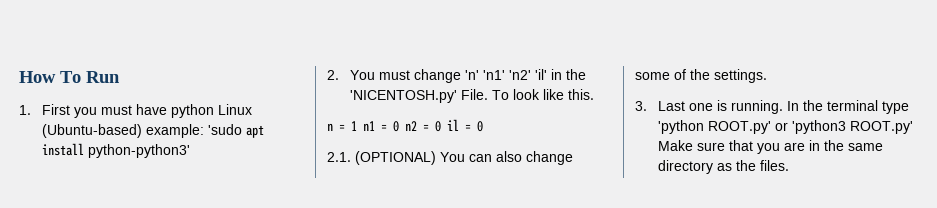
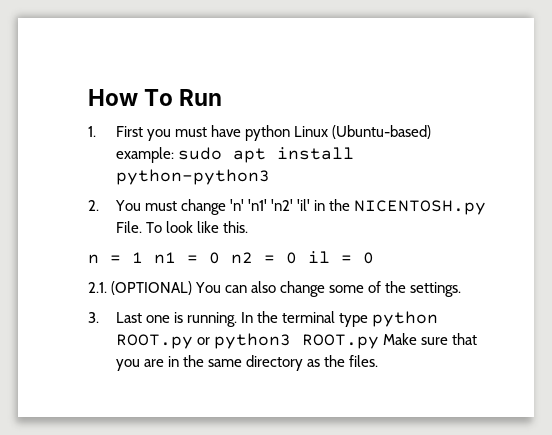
- 1. First you must have python Linux (Ubuntu-based) example: 'sudo apt install python-python3'
+ 1. First you must have python Linux (Ubuntu-based) example: sudo apt install python-python3
- 2. You must change 'n' 'n1' 'n2' 'il' in the 'NICENTOSH.py' File.
+ 2. You must change 'n' 'n1' 'n2' 'il' in the NICENTOSH.py File.
- In the terminal type 'python ROOT.py' or 'python3 ROOT.py' Make sure that you are in the same directory as the files.
+ In the terminal type python ROOT.py or python3 ROOT.py Make sure that you are in the same directory as the files.

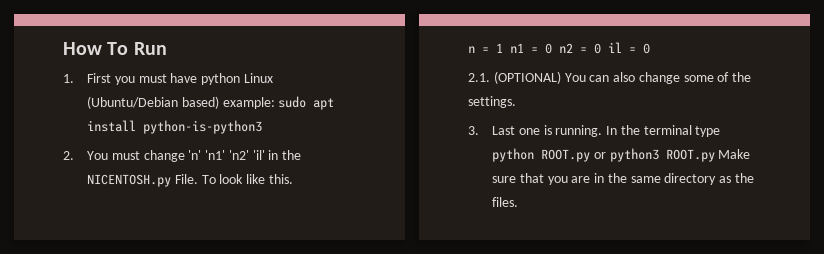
- 1. First you must have python Linux (Ubuntu-based) example: sudo apt install python-python3
+ 1. First you must have python Linux (Ubuntu/Debian based) example: sudo apt install python-is-python3

